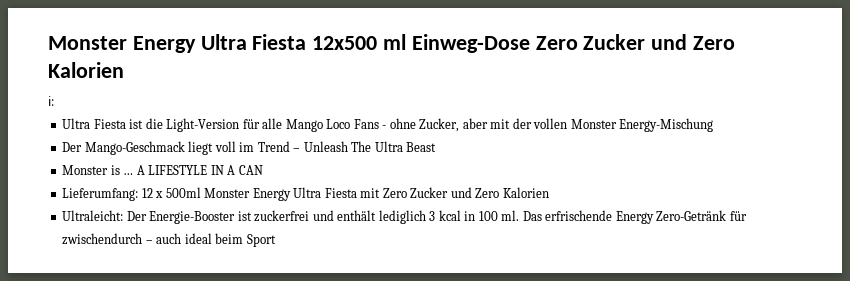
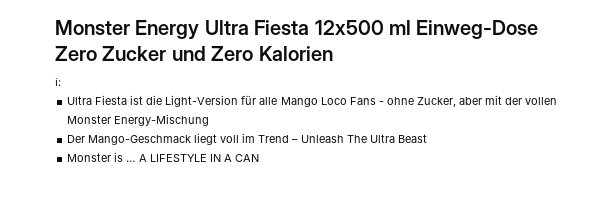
- Lieferumfang: 12 x 500ml Monster Energy Ultra Fiesta mit Zero Zucker und Zero Kalorien
- Ultraleicht: Der Energie-Booster ist zuckerfrei und enthält lediglich 3 kcal in 100 ml. Das erfrischende Energy Zero-Getränk für zwischendurch – auch ideal beim Sport

